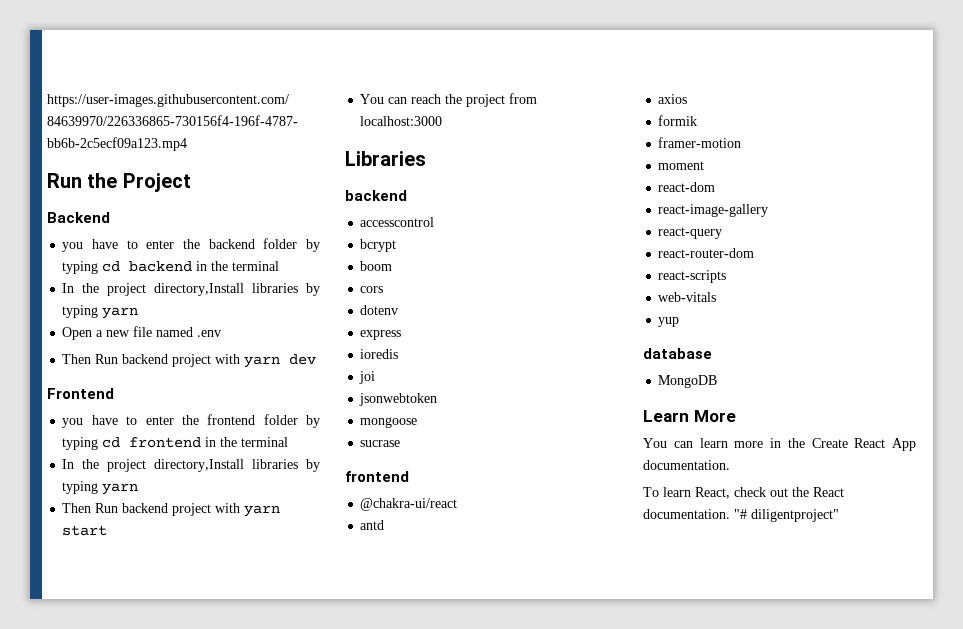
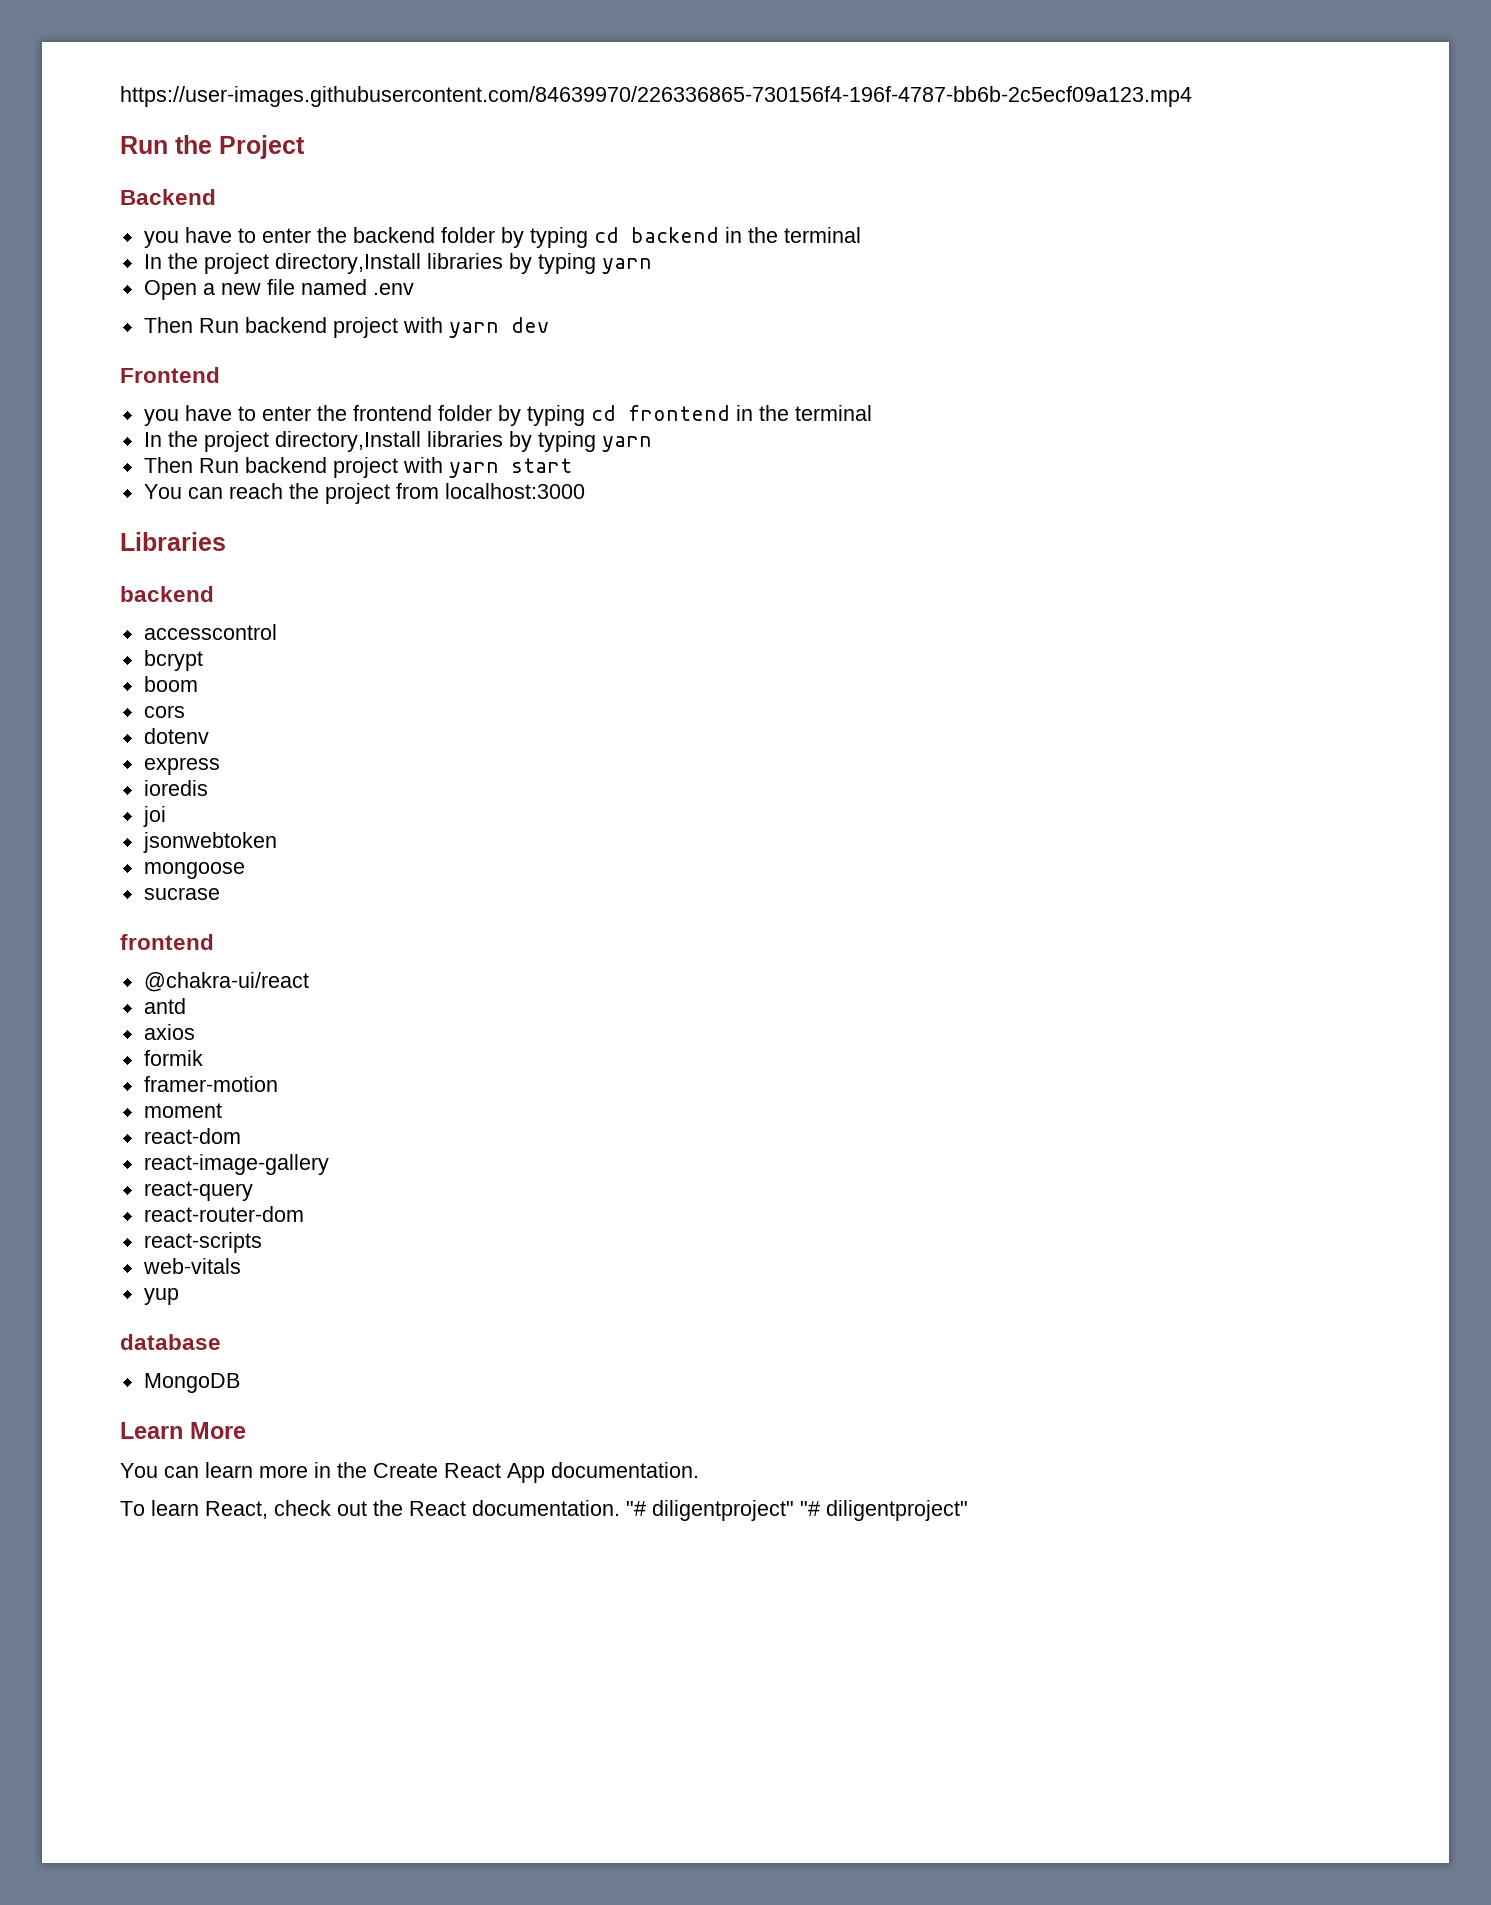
- "# diligentproject"
+ "# diligentproject" "# diligentproject"

